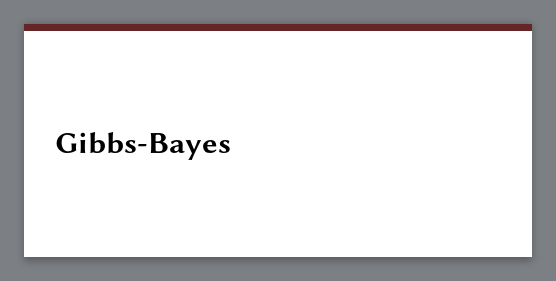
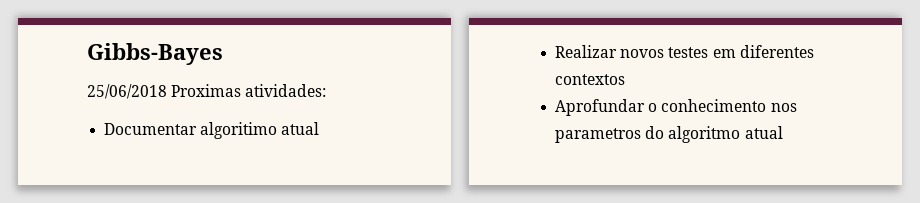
+ 25/06/2018 Proximas atividades:
+ Documentar algoritimo atual
+ Realizar novos testes em diferentes contextos
+ Aprofundar o conhecimento nos parametros do algoritmo atual

